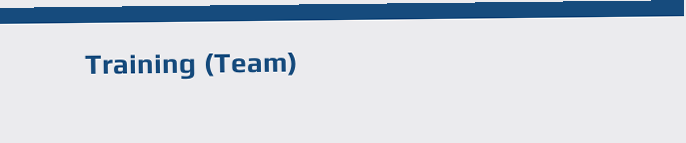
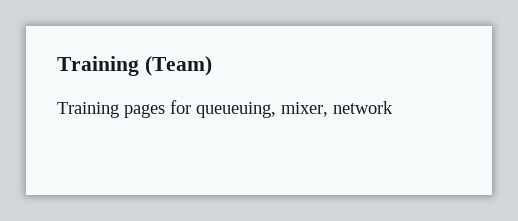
+ Training pages for queueuing, mixer, network

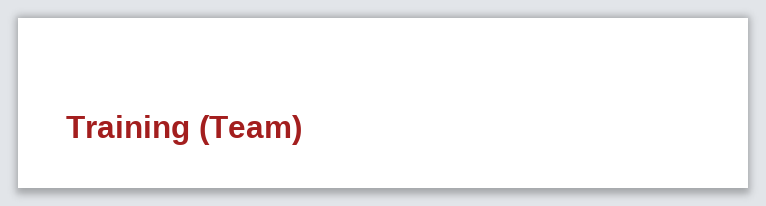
- Training pages for queueuing, mixer, network

